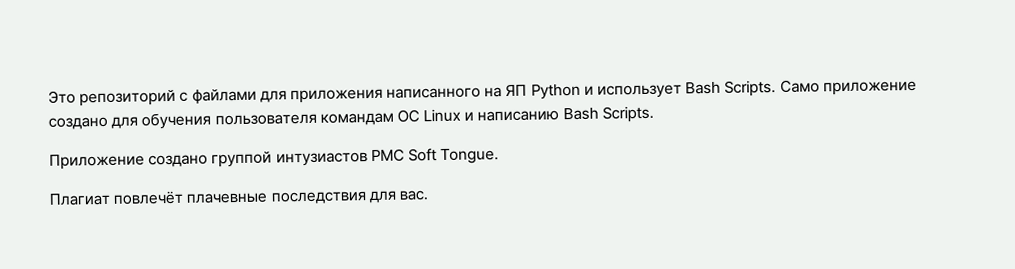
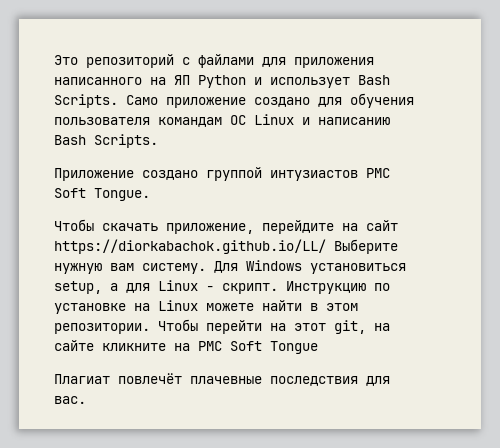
+ Чтобы скачать приложение, перейдите на сайт https://diorkabachok.github.io/LL/ Выберите нужную вам систему. Для Windows установиться setup, а для Linux - скрипт. Инструкцию по установке на Linux можете найти в этом репозитории. Чтобы перейти на этот git, на сайте кликните на PMC Soft Tongue

